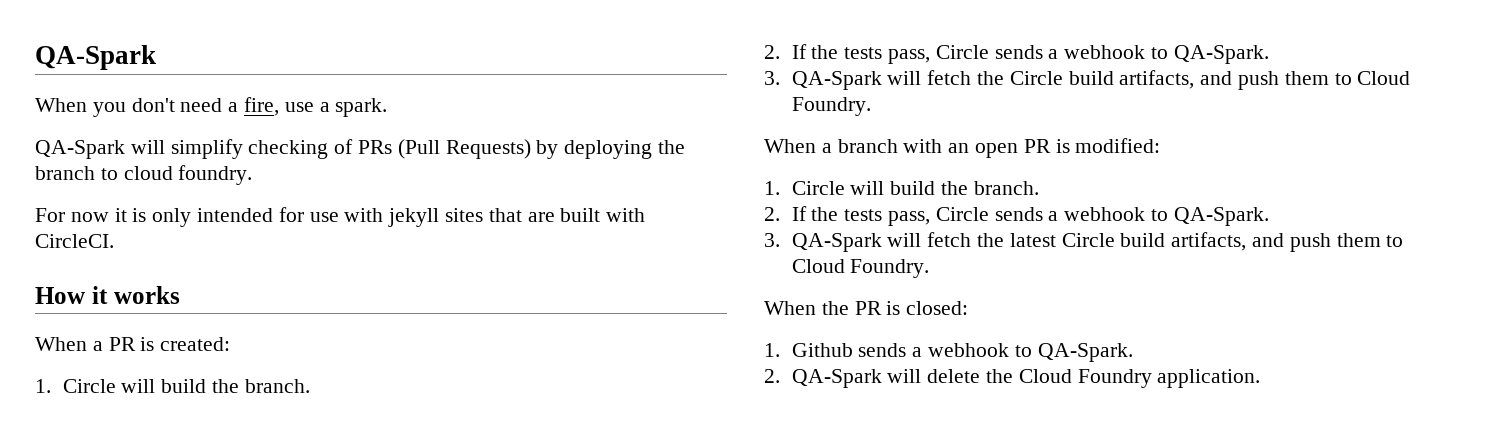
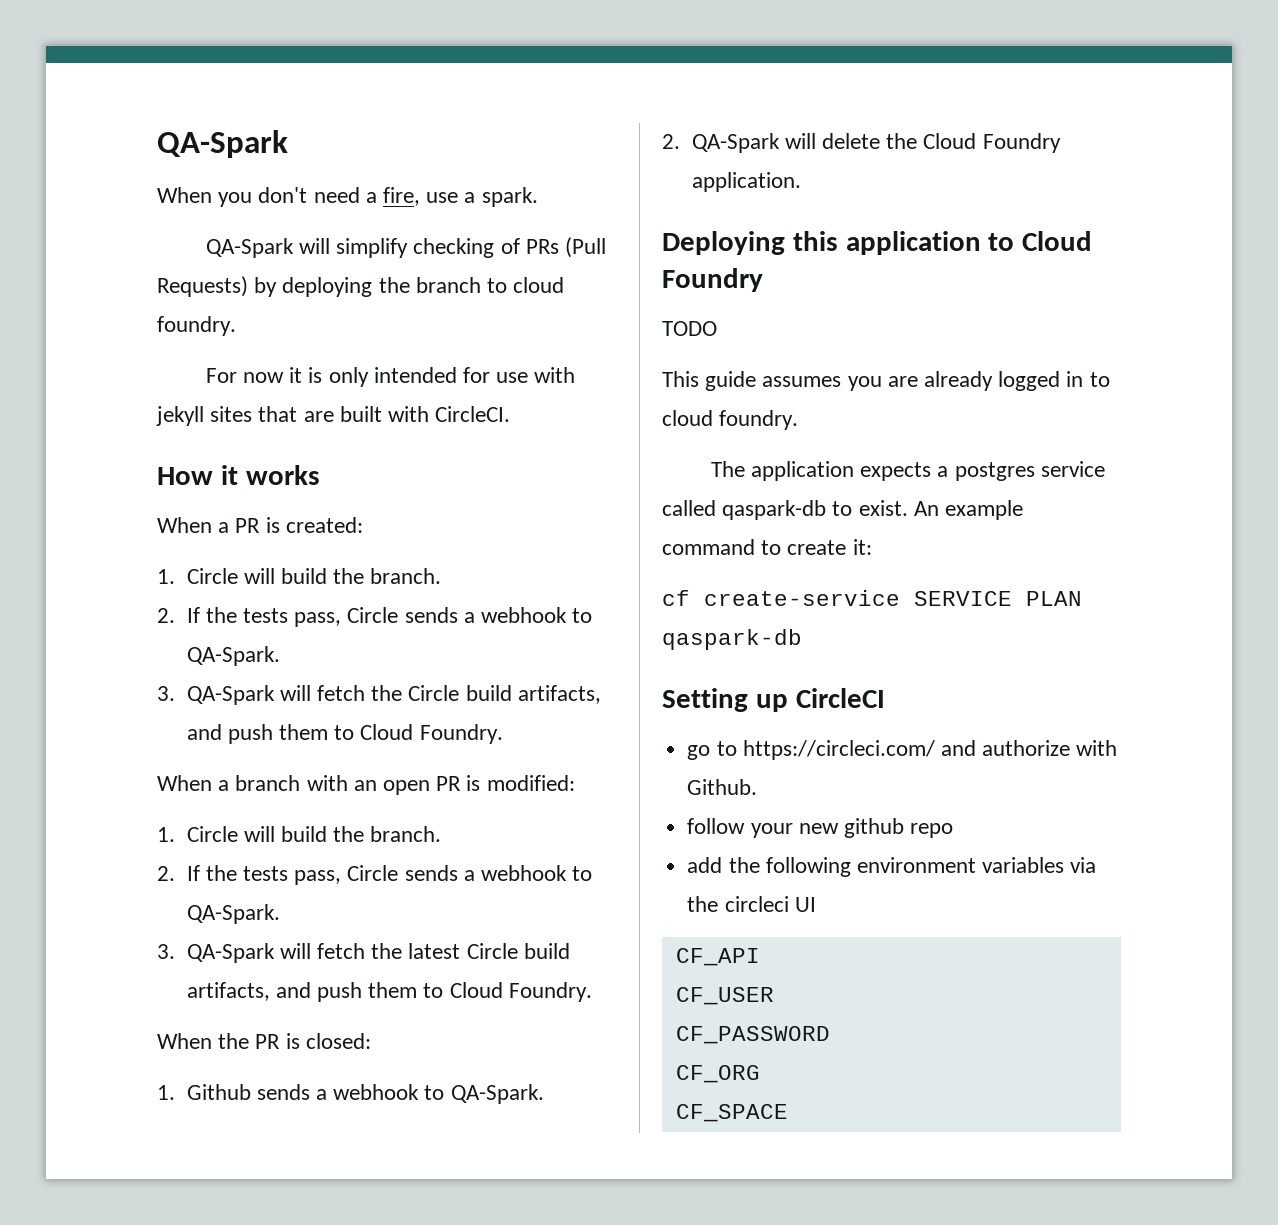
+ Deploying this application to Cloud Foundry
+ TODO
+ This guide assumes you are already logged in to cloud foundry.
+ The application expects a postgres service called qaspark-db to exist. An example command to create it:
+ cf create-service SERVICE PLAN qaspark-db
+ Setting up CircleCI
+ go to https://circleci.com/ and authorize with Github.
+ follow your new github repo
+ add the following environment variables via the circleci UI
+ CF_API
+ CF_USER
+ CF_PASSWORD
+ CF_ORG
+ CF_SPACE

